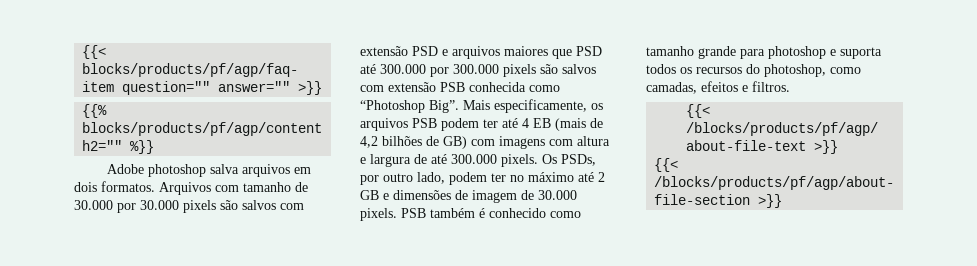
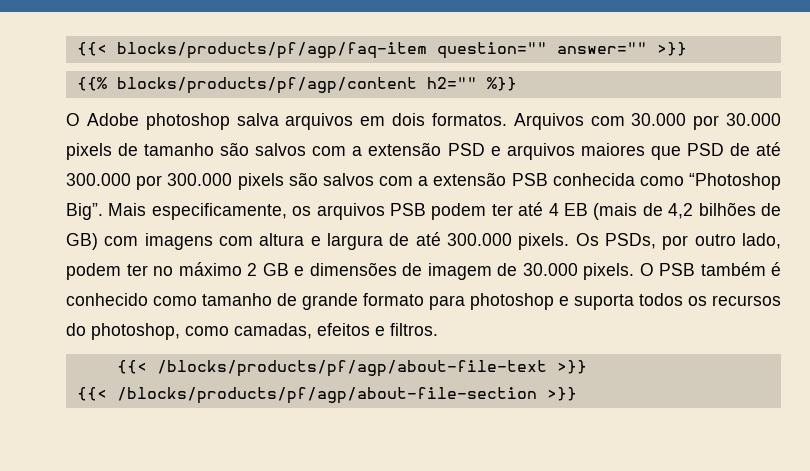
- Adobe photoshop salva arquivos em dois formatos.
+ O Adobe photoshop salva arquivos em dois formatos.
- Arquivos com tamanho de 30.000 por 30.000 pixels são salvos com extensão PSD e arquivos maiores que PSD até 300.000 por 300.000 pixels são salvos com extensão PSB conhecida como “Photoshop Big”.
+ Arquivos com 30.000 por 30.000 pixels de tamanho são salvos com a extensão PSD e arquivos maiores que PSD de até 300.000 por 300.000 pixels são salvos com a extensão PSB conhecida como “Photoshop Big”.
- Os PSDs, por outro lado, podem ter no máximo até 2 GB e dimensões de imagem de 30.000 pixels.
+ Os PSDs, por outro lado, podem ter no máximo 2 GB e dimensões de imagem de 30.000 pixels.
- PSB também é conhecido como tamanho grande para photoshop e suporta todos os recursos do photoshop, como camadas, efeitos e filtros.
+ O PSB também é conhecido como tamanho de grande formato para photoshop e suporta todos os recursos do photoshop, como camadas, efeitos e filtros.

